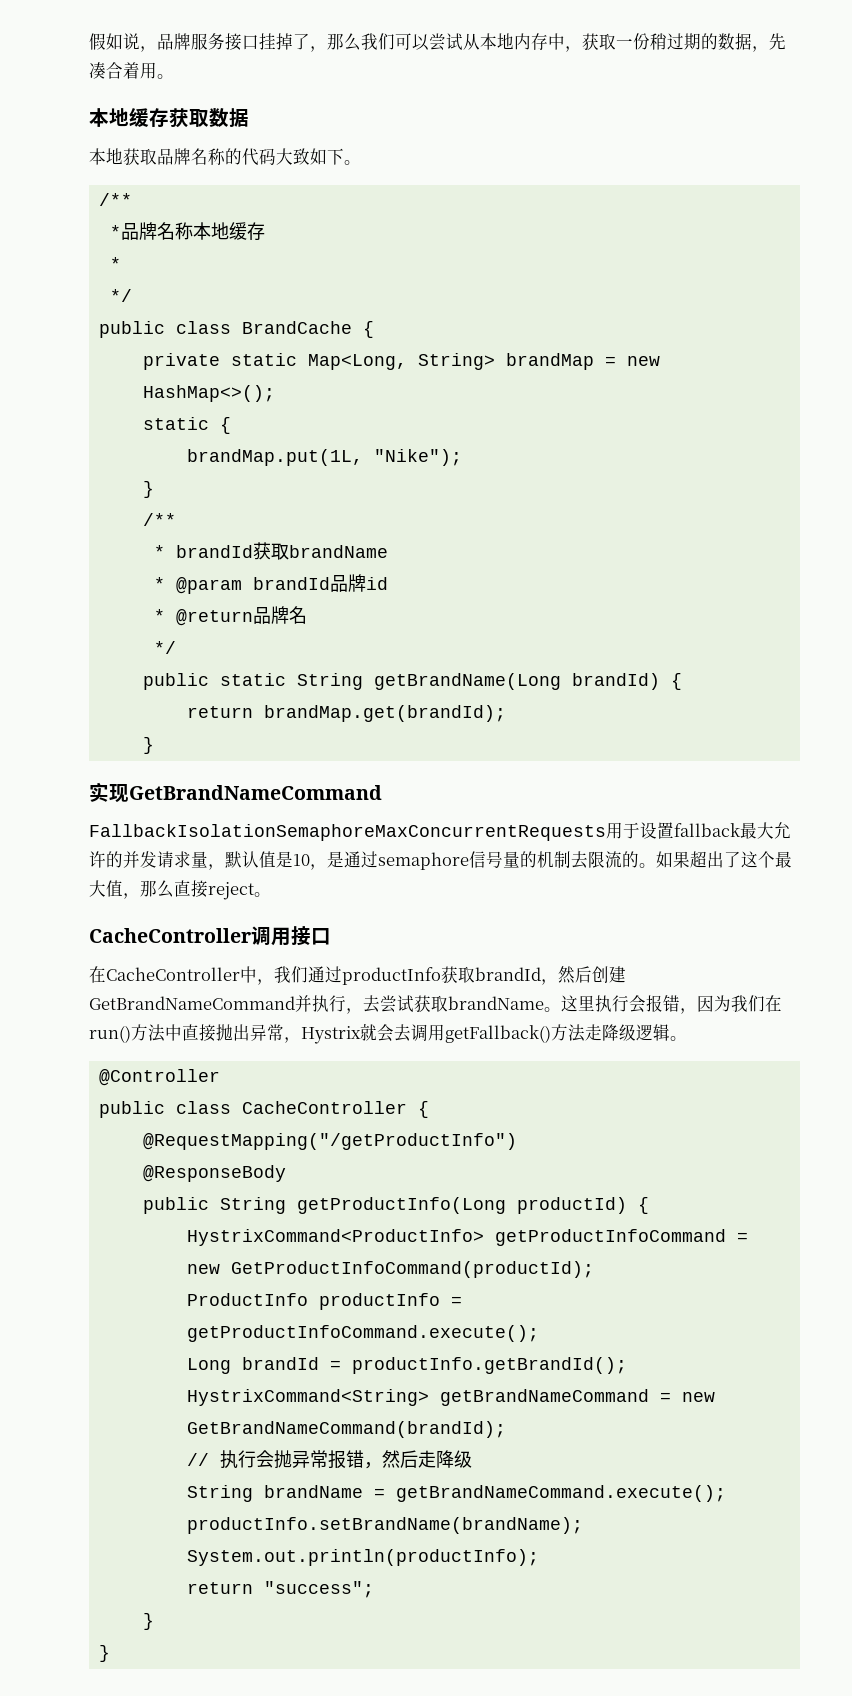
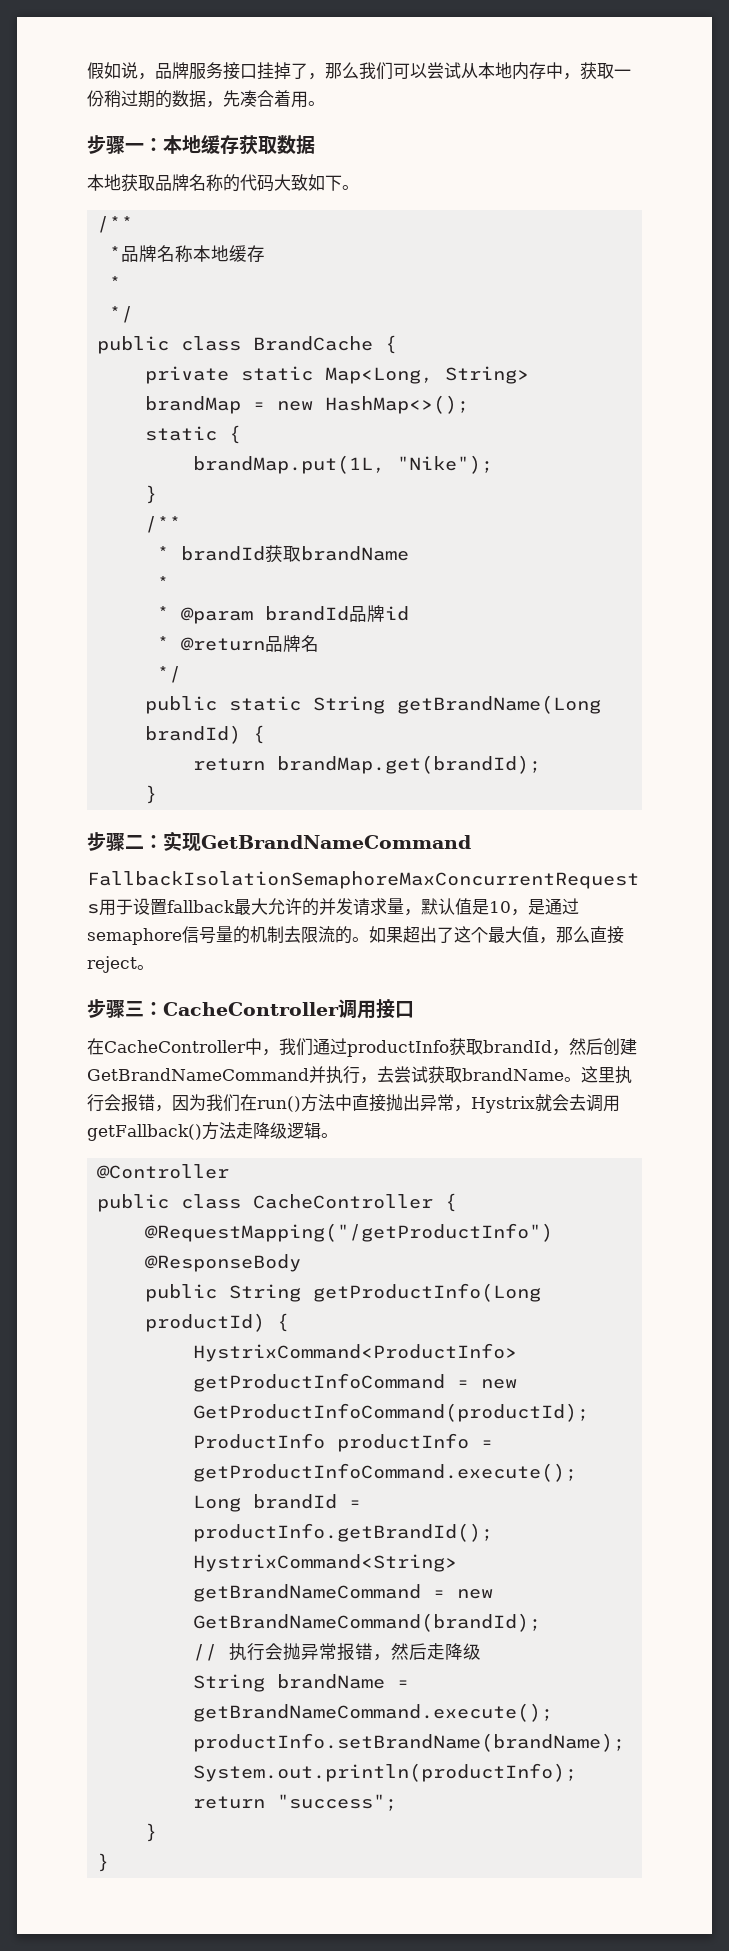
- 本地缓存获取数据
+ 步骤一：本地缓存获取数据
  * brandId获取brandName
+ *
- 实现GetBrandNameCommand
+ 步骤二：实现GetBrandNameCommand
- CacheController调用接口
+ 步骤三：CacheController调用接口

